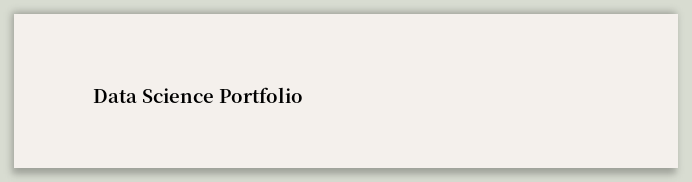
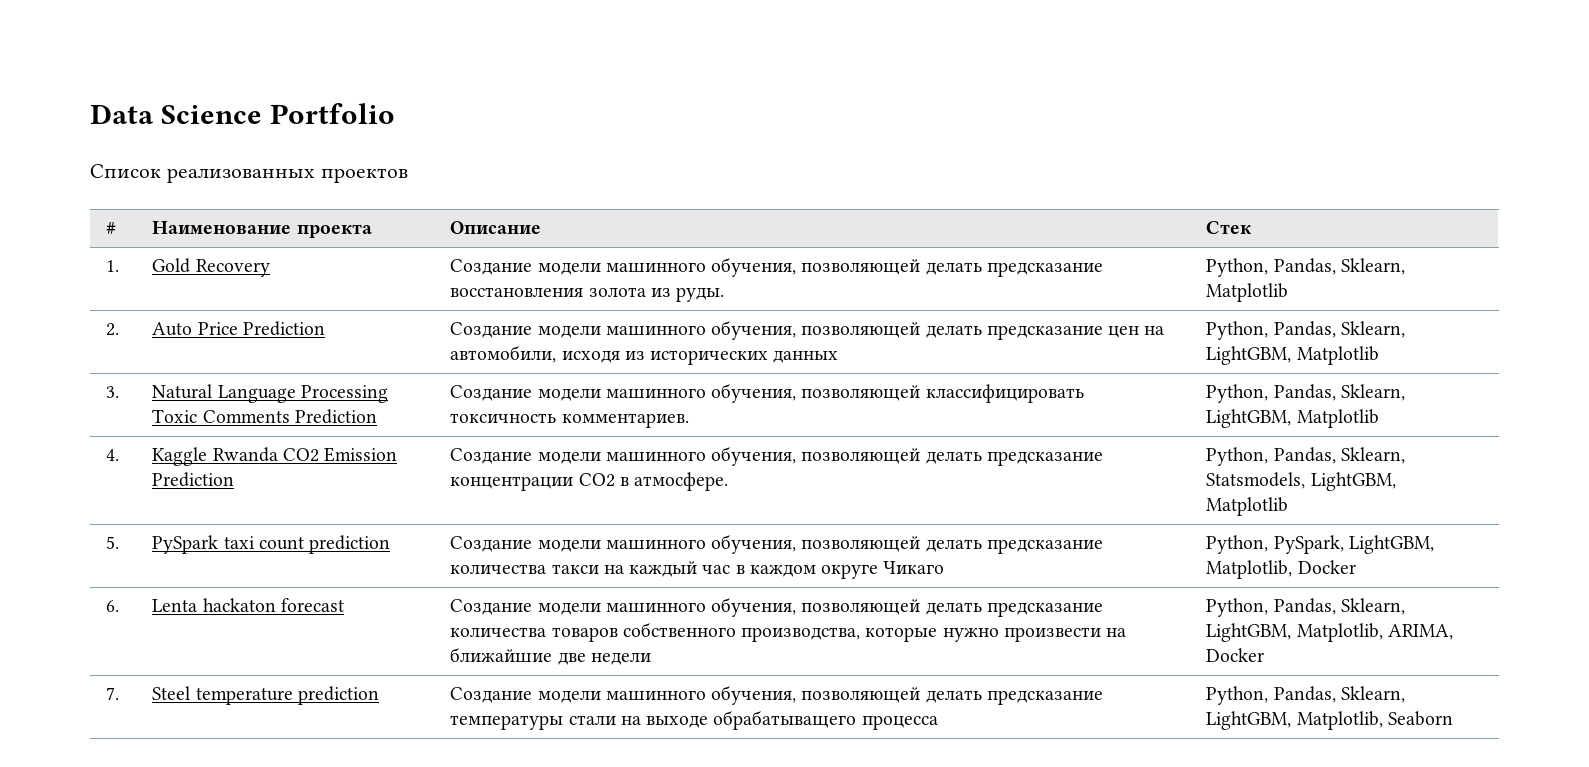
+ Список реализованных проектов
+ # | Наименование проекта | Описание | Стек
+ 1. | Gold Recovery | Cоздание модели машинного обучения, позволяющей делать предсказание восстановления золота из руды. | Python, Pandas, Sklearn, Matplotlib
+ 2. | Auto Price Prediction | Cоздание модели машинного обучения, позволяющей делать предсказание цен на автомобили, исходя из исторических данных | Python, Pandas, Sklearn, LightGBM, Matplotlib
+ 3. | Natural Language Processing Toxic Comments Prediction | Создание модели машинного обучения, позволяющей классифицировать токсичность комментариев. | Python, Pandas, Sklearn, LightGBM, Matplotlib
+ 4. | Kaggle Rwanda CO2 Emission Prediction | Создание модели машинного обучения, позволяющей делать предсказание концентрации CO2 в атмосфере. | Python, Pandas, Sklearn, Statsmodels, LightGBM, Matplotlib
+ 5. | PySpark taxi count prediction | Создание модели машинного обучения, позволяющей делать предсказание количества такси на каждый час в каждом округе Чикаго | Python, PySpark, LightGBM, Matplotlib, Docker
+ 6. | Lenta hackaton forecast | Создание модели машинного обучения, позволяющей делать предсказание количества товаров собственного производства, которые нужно произвести на ближайшие две недели | Python, Pandas, Sklearn, LightGBM, Matplotlib, ARIMA, Docker
+ 7. | Steel temperature prediction | Создание модели машинного обучения, позволяющей делать предсказание температуры стали на выходе обрабатыващего процесса | Python, Pandas, Sklearn, LightGBM, Matplotlib, Seaborn

